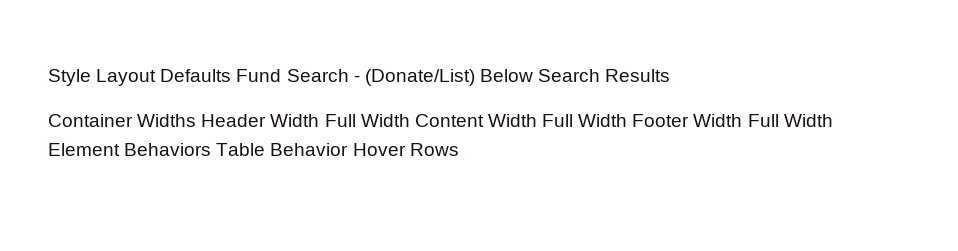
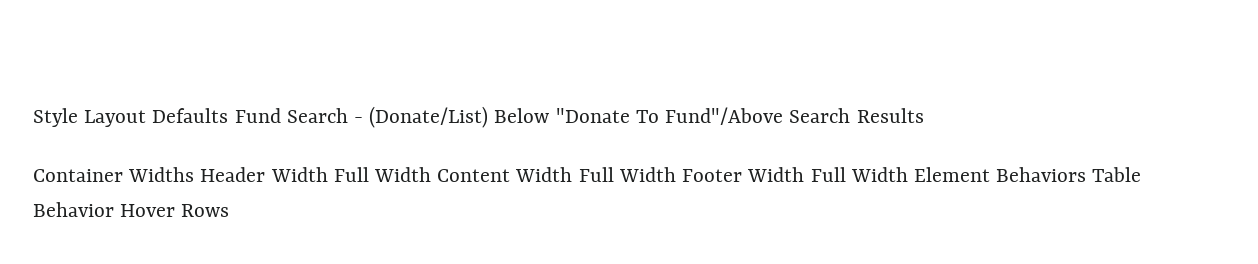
- Style Layout Defaults Fund Search - (Donate/List) Below Search Results
+ Style Layout Defaults Fund Search - (Donate/List) Below "Donate To Fund"/Above Search Results

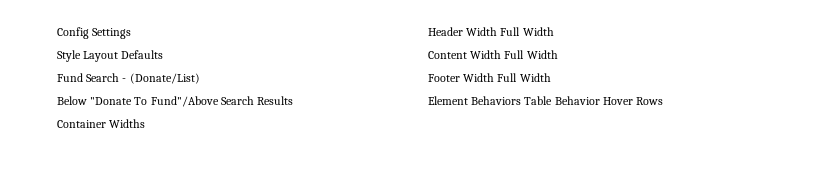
+ Config Settings
- Style Layout Defaults Fund Search - (Donate/List) Below "Donate To Fund"/Above Search Results
+ Style Layout Defaults
+ Fund Search - (Donate/List)
+ Below "Donate To Fund"/Above Search Results
- Container Widths Header Width Full Width Content Width Full Width Footer Width Full Width Element Behaviors Table Behavior Hover Rows
+ Container Widths
+ Header Width Full Width
+ Content Width Full Width
+ Footer Width Full Width
+ Element Behaviors Table Behavior Hover Rows

